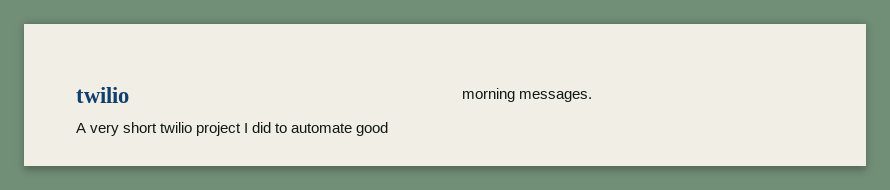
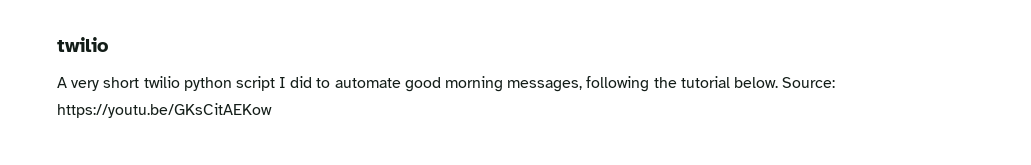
- A very short twilio project I did to automate good morning messages.
+ A very short twilio python script I did to automate good morning messages, following the tutorial below. Source: https://youtu.be/GKsCitAEKow

